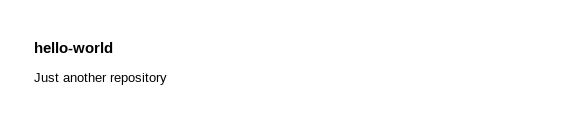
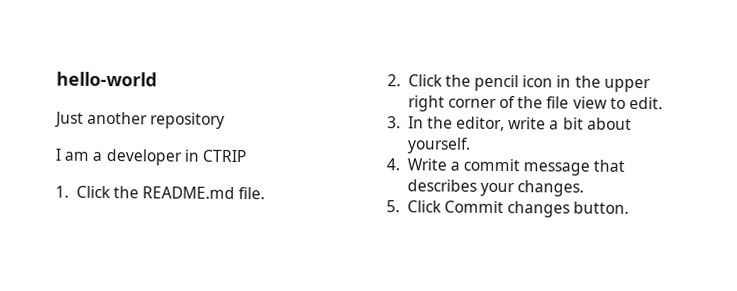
+ I am a developer in CTRIP
+ 1. Click the README.md file.
+ 2. Click the pencil icon in the upper right corner of the file view to edit.
+ 3. In the editor, write a bit about yourself.
+ 4. Write a commit message that describes your changes.
+ 5. Click Commit changes button.

